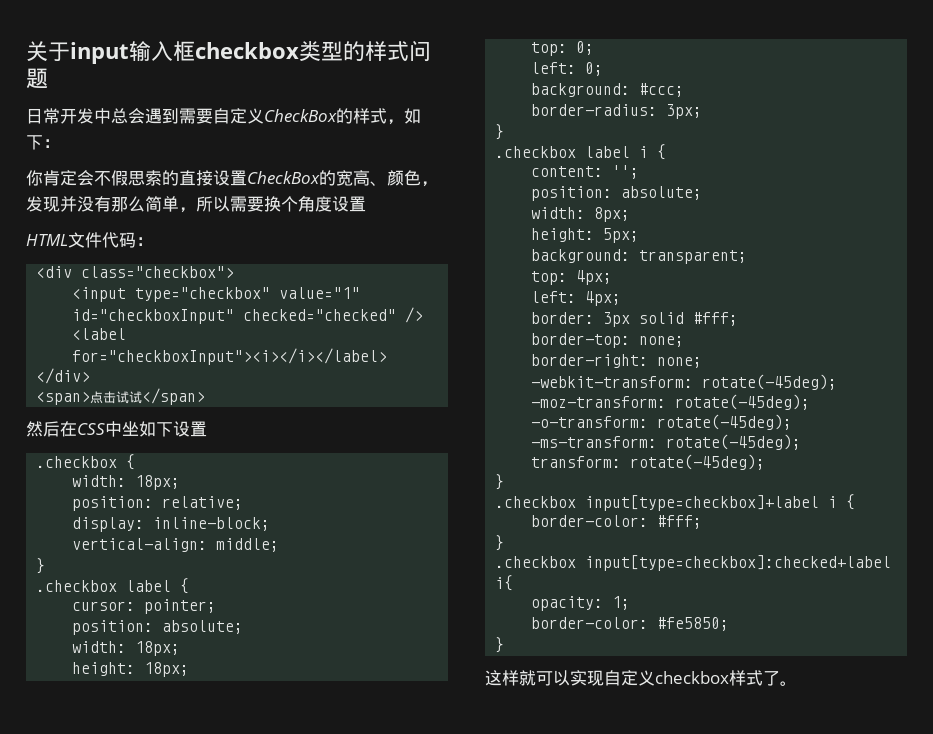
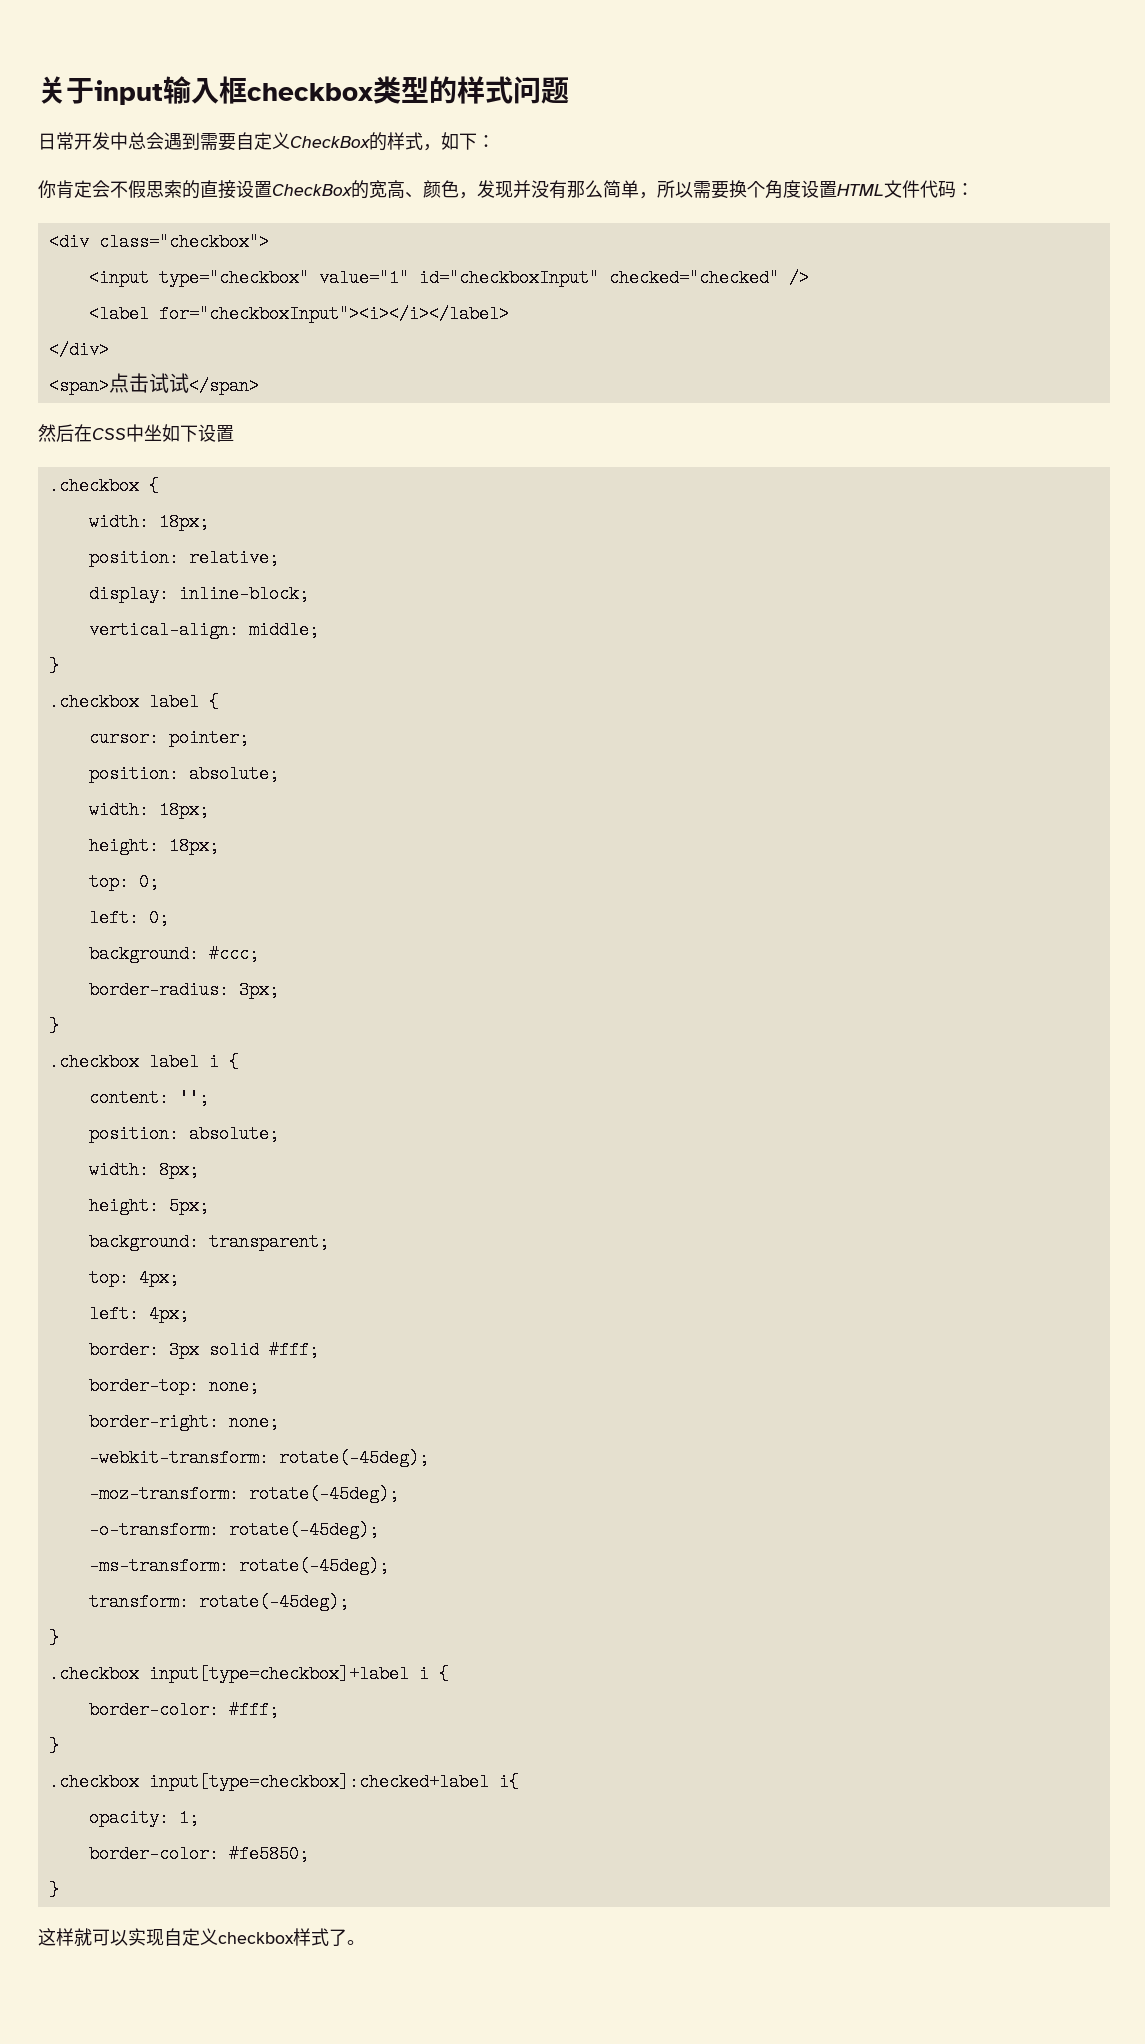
- 你肯定会不假思索的直接设置CheckBox的宽高、颜色，发现并没有那么简单，所以需要换个角度设置
- HTML文件代码：
+ 你肯定会不假思索的直接设置CheckBox的宽高、颜色，发现并没有那么简单，所以需要换个角度设置HTML文件代码：

